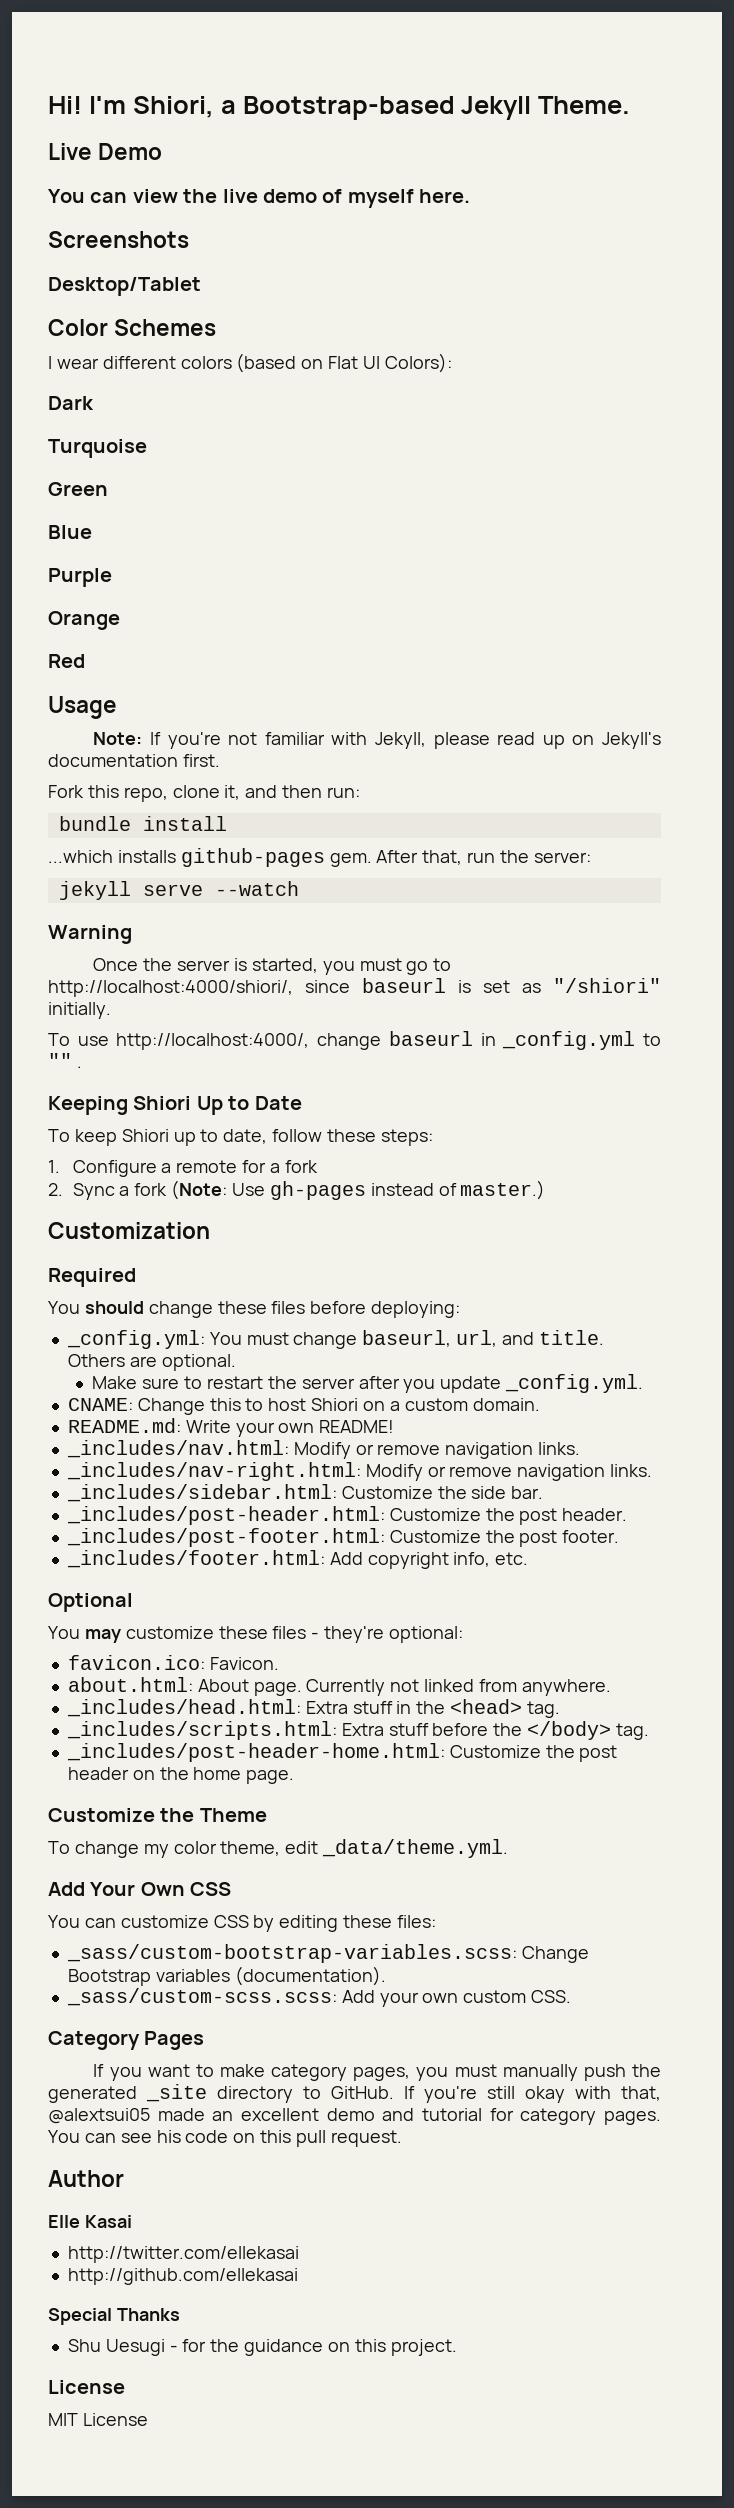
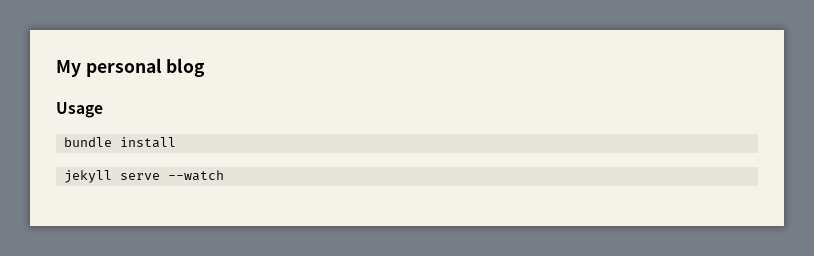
- Hi! I'm Shiori, a Bootstrap-based Jekyll Theme.
- Live Demo
- You can view the live demo of myself here.
- Screenshots
- Desktop/Tablet
- Color Schemes
- I wear different colors (based on Flat UI Colors):
- Dark
- Turquoise
- Green
- Blue
- Purple
- Orange
- Red
+ My personal blog
  Usage
- Note: If you're not familiar with Jekyll, please read up on Jekyll's documentation first.
- Fork this repo, clone it, and then run:
  bundle install
- ...which installs github-pages gem. After that, run the server:
  jekyll serve --watch
- Warning
- Once the server is started, you must go to http://localhost:4000/shiori/, since baseurl is set as "/shiori" initially.
- To use http://localhost:4000/, change baseurl in _config.yml to "" .
- Keeping Shiori Up to Date
- To keep Shiori up to date, follow these steps:
- 1. Configure a remote for a fork
- 2. Sync a fork (Note: Use gh-pages instead of master.)
- Customization
- Required
- You should change these files before deploying:
- _config.yml: You must change baseurl, url, and title. Others are optional.
- Make sure to restart the server after you update _config.yml.
- CNAME: Change this to host Shiori on a custom domain.
- README.md: Write your own README!
- _includes/nav.html: Modify or remove navigation links.
- _includes/nav-right.html: Modify or remove navigation links.
- _includes/sidebar.html: Customize the side bar.
- _includes/post-header.html: Customize the post header.
- _includes/post-footer.html: Customize the post footer.
- _includes/footer.html: Add copyright info, etc.
- Optional
- You may customize these files - they're optional:
- favicon.ico: Favicon.
- about.html: About page. Currently not linked from anywhere.
- _includes/head.html: Extra stuff in the <head> tag.
- _includes/scripts.html: Extra stuff before the </body> tag.
- _includes/post-header-home.html: Customize the post header on the home page.
- Customize the Theme
- To change my color theme, edit _data/theme.yml.
- Add Your Own CSS
- You can customize CSS by editing these files:
- _sass/custom-bootstrap-variables.scss: Change Bootstrap variables (documentation).
- _sass/custom-scss.scss: Add your own custom CSS.
- Category Pages
- If you want to make category pages, you must manually push the generated _site directory to GitHub. If you're still okay with that, @alextsui05 made an excellent demo and tutorial for category pages. You can see his code on this pull request.
- Author
- Elle Kasai
- http://twitter.com/ellekasai
- http://github.com/ellekasai
- Special Thanks
- Shu Uesugi - for the guidance on this project.
- License
- MIT License

